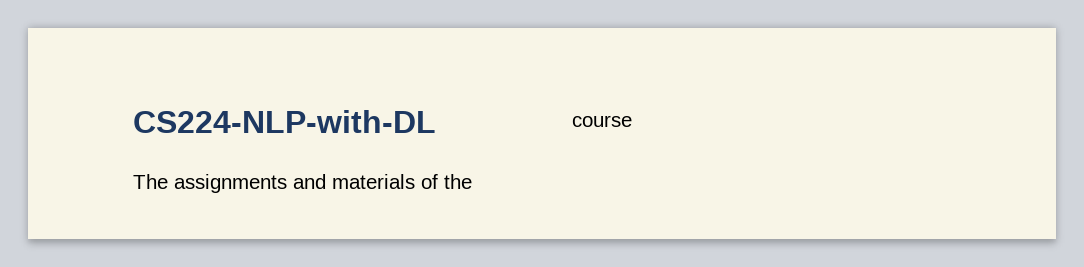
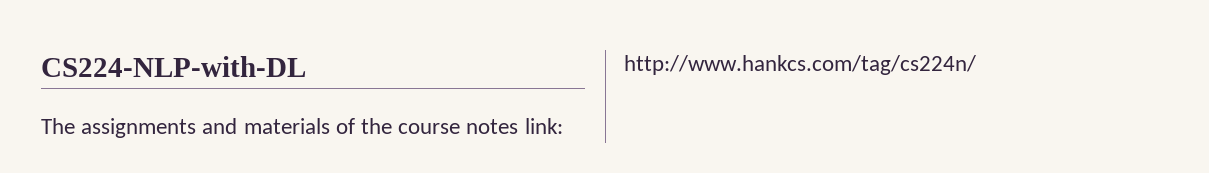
- The assignments and materials of the course
+ The assignments and materials of the course notes link: http://www.hankcs.com/tag/cs224n/

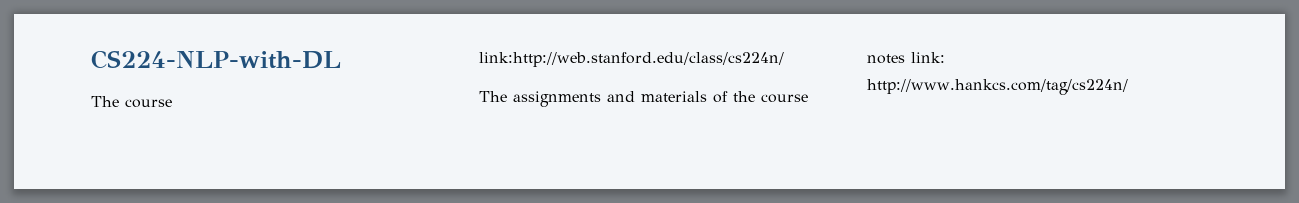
+ The course link:http://web.stanford.edu/class/cs224n/

